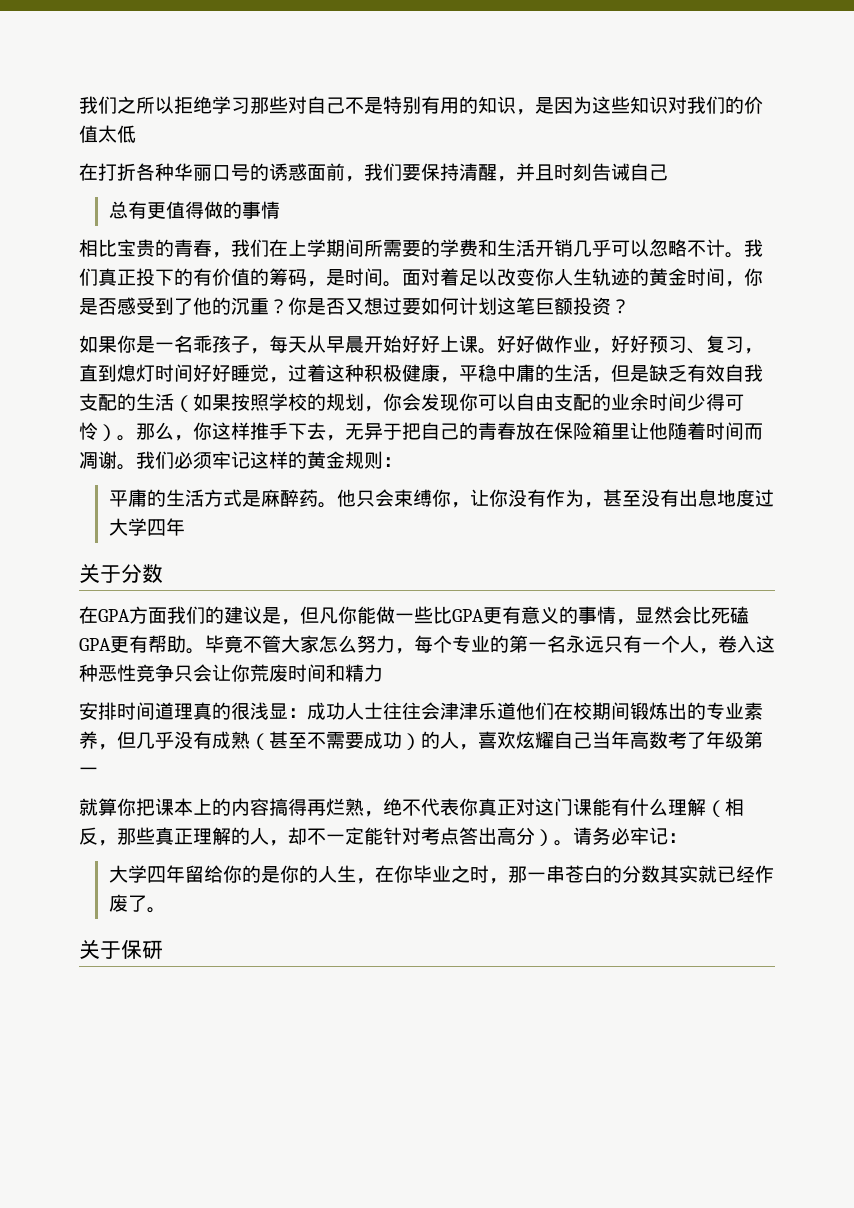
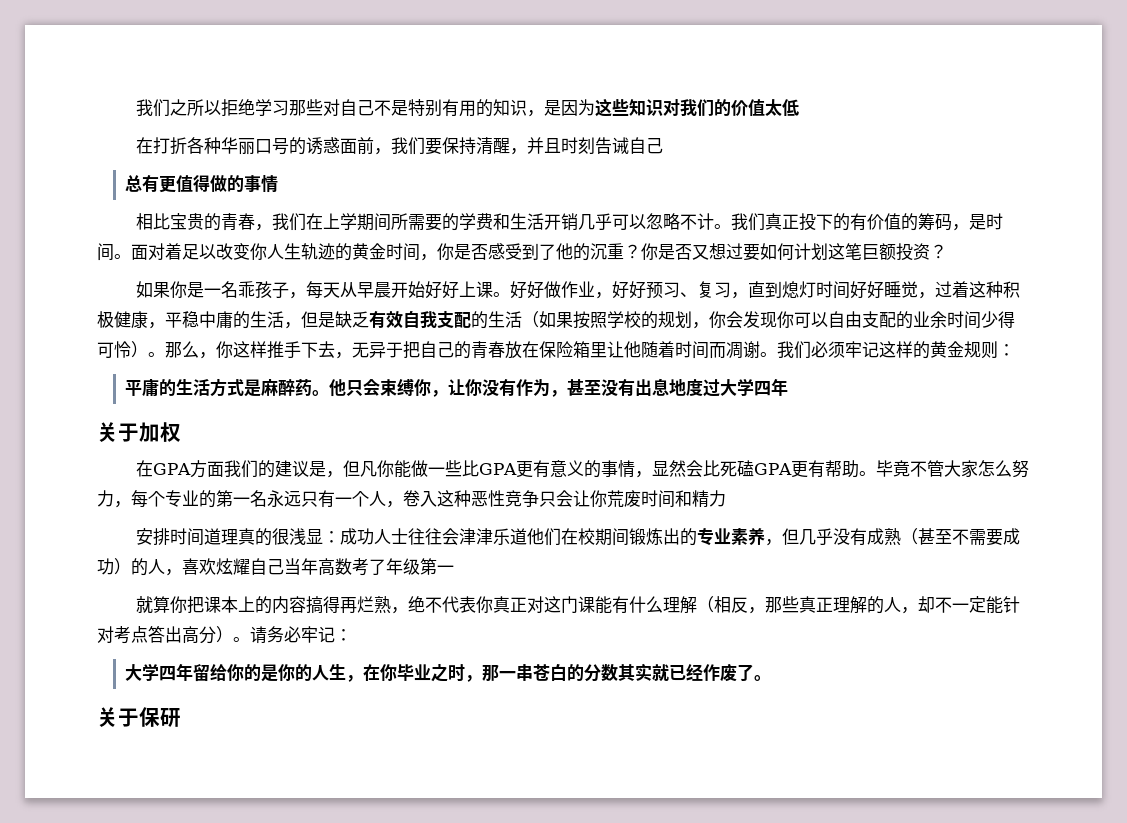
- 关于分数
+ 关于加权

